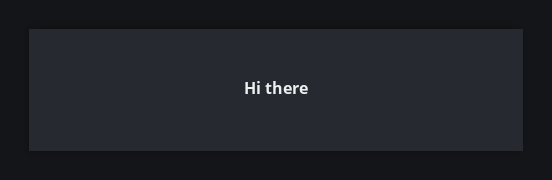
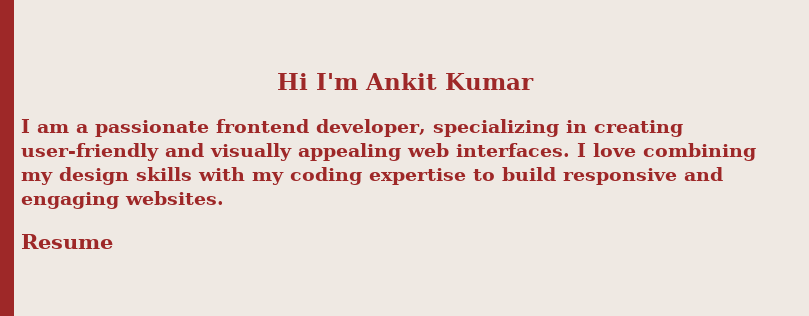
- Hi there
+ Hi I'm Ankit Kumar
+ I am a passionate frontend developer, specializing in creating user-friendly and visually appealing web interfaces. I love combining my design skills with my coding expertise to build responsive and engaging websites.
+ Resume

